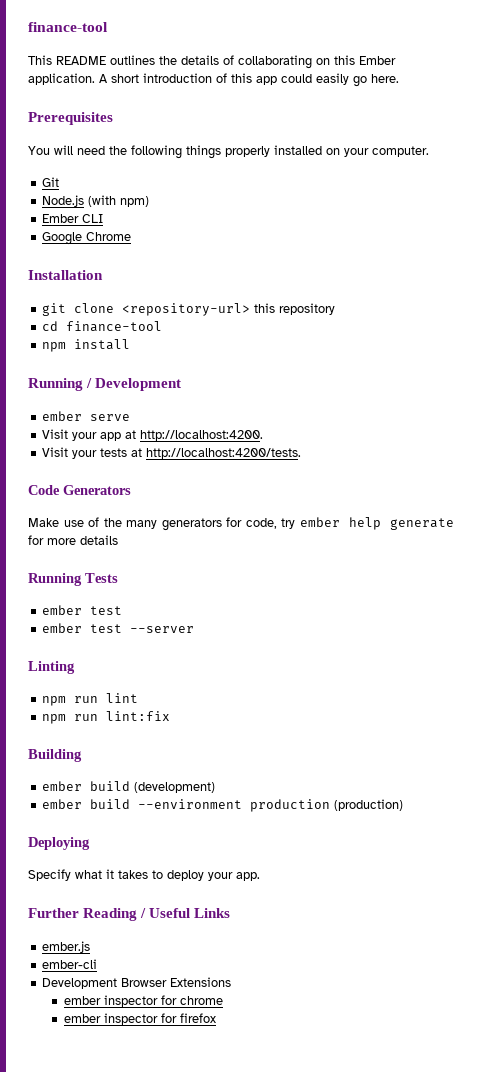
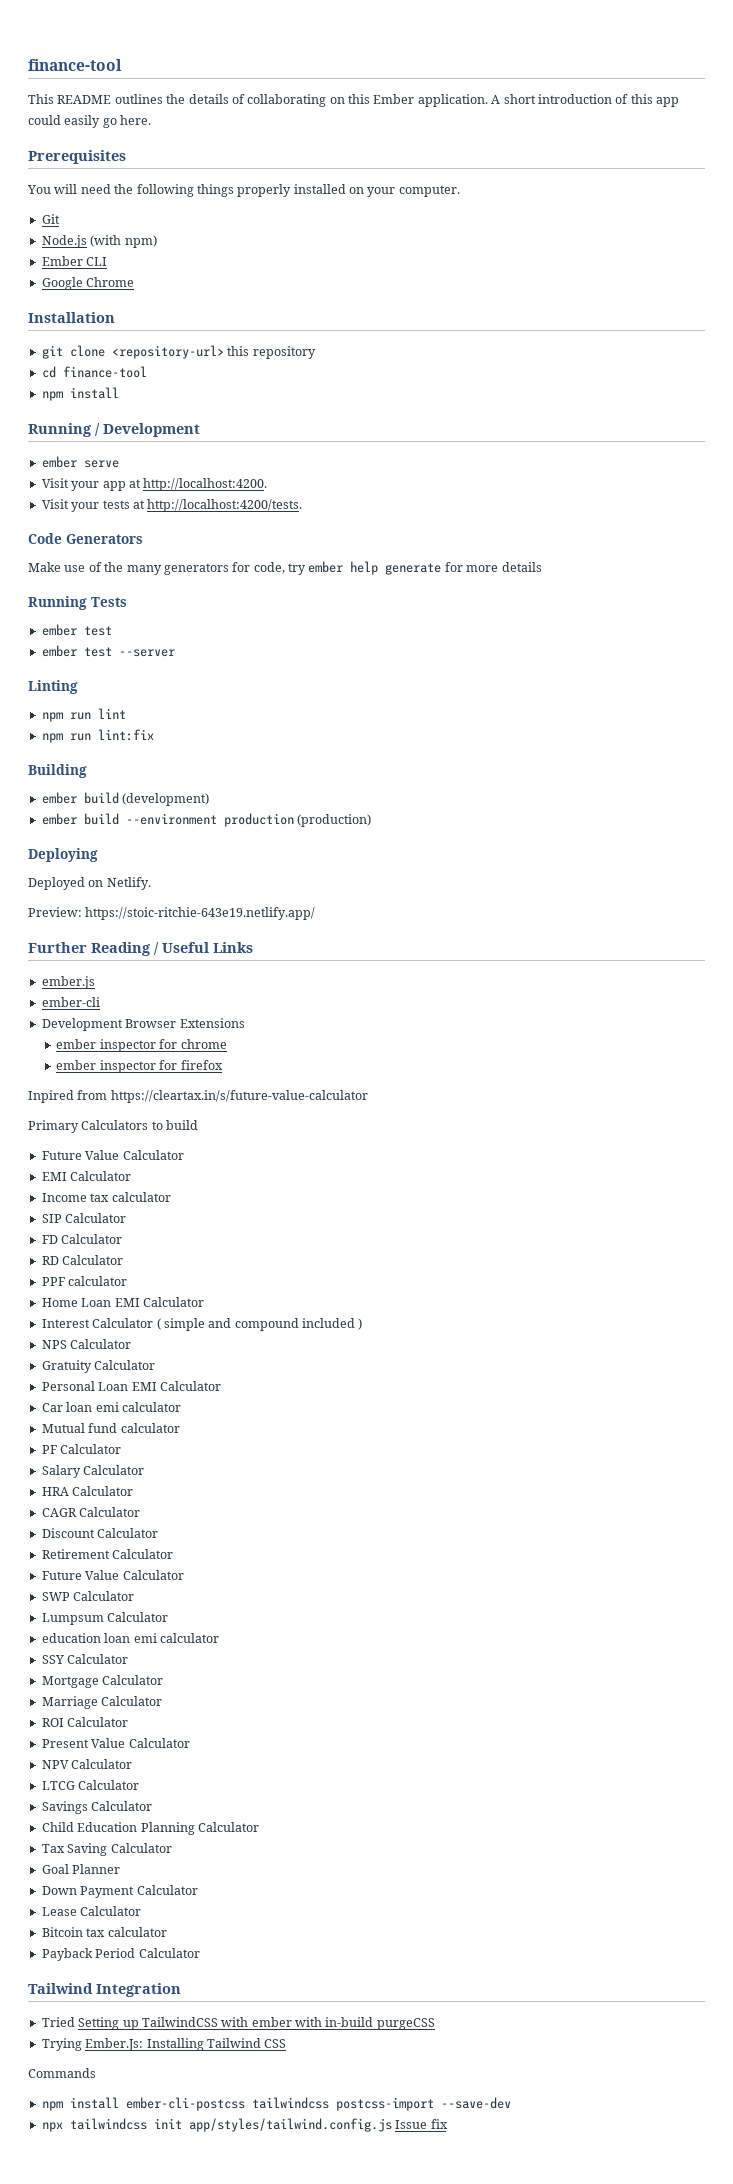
- Specify what it takes to deploy your app.
+ Deployed on Netlify.
+ Preview: https://stoic-ritchie-643e19.netlify.app/
+ Inpired from https://cleartax.in/s/future-value-calculator
+ Primary Calculators to build
+ Future Value Calculator
+ EMI Calculator
+ Income tax calculator
+ SIP Calculator
+ FD Calculator
+ RD Calculator
+ PPF calculator
+ Home Loan EMI Calculator
+ Interest Calculator ( simple and compound included )
+ NPS Calculator
+ Gratuity Calculator
+ Personal Loan EMI Calculator
+ Car loan emi calculator
+ Mutual fund calculator
+ PF Calculator
+ Salary Calculator
+ HRA Calculator
+ CAGR Calculator
+ Discount Calculator
+ Retirement Calculator
+ Future Value Calculator
+ SWP Calculator
+ Lumpsum Calculator
+ education loan emi calculator
+ SSY Calculator
+ Mortgage Calculator
+ Marriage Calculator
+ ROI Calculator
+ Present Value Calculator
+ NPV Calculator
+ LTCG Calculator
+ Savings Calculator
+ Child Education Planning Calculator
+ Tax Saving Calculator
+ Goal Planner
+ Down Payment Calculator
+ Lease Calculator
+ Bitcoin tax calculator
+ Payback Period Calculator
+ Tailwind Integration
+ Tried Setting up TailwindCSS with ember with in-build purgeCSS
+ Trying Ember.Js: Installing Tailwind CSS
+ Commands
+ npm install ember-cli-postcss tailwindcss postcss-import --save-dev
+ npx tailwindcss init app/styles/tailwind.config.js Issue fix

